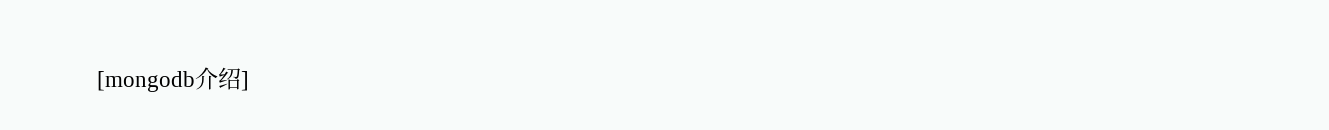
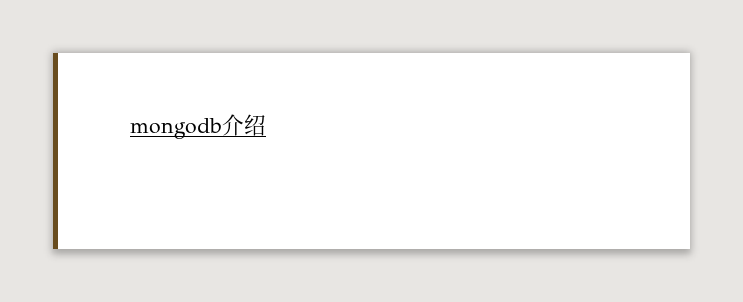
- [mongodb介绍]
+ mongodb介绍

